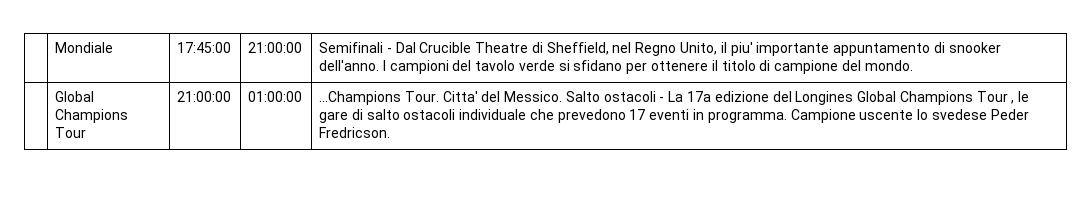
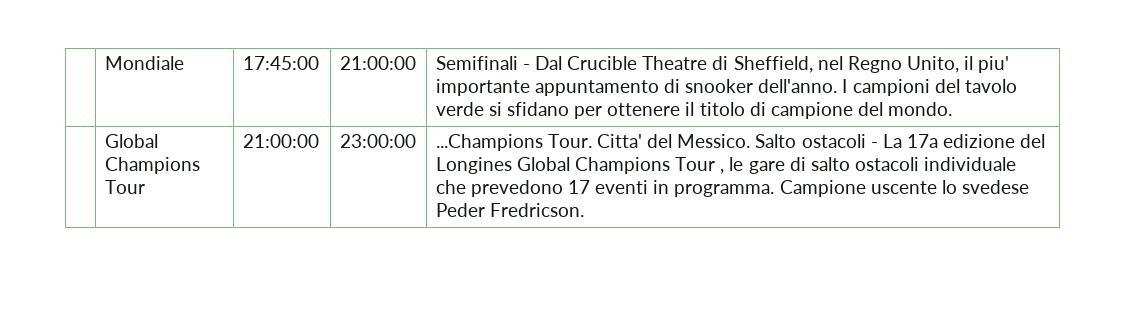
- | Global Champions Tour | 21:00:00 | 01:00:00 | ...Champions Tour. Citta' del Messico. Salto ostacoli - La 17a edizione del Longines Global Champions Tour , le gare di salto ostacoli individuale che prevedono 17 eventi in programma. Campione uscente lo svedese Peder Fredricson.
+ | Global Champions Tour | 21:00:00 | 23:00:00 | ...Champions Tour. Citta' del Messico. Salto ostacoli - La 17a edizione del Longines Global Champions Tour , le gare di salto ostacoli individuale che prevedono 17 eventi in programma. Campione uscente lo svedese Peder Fredricson.

